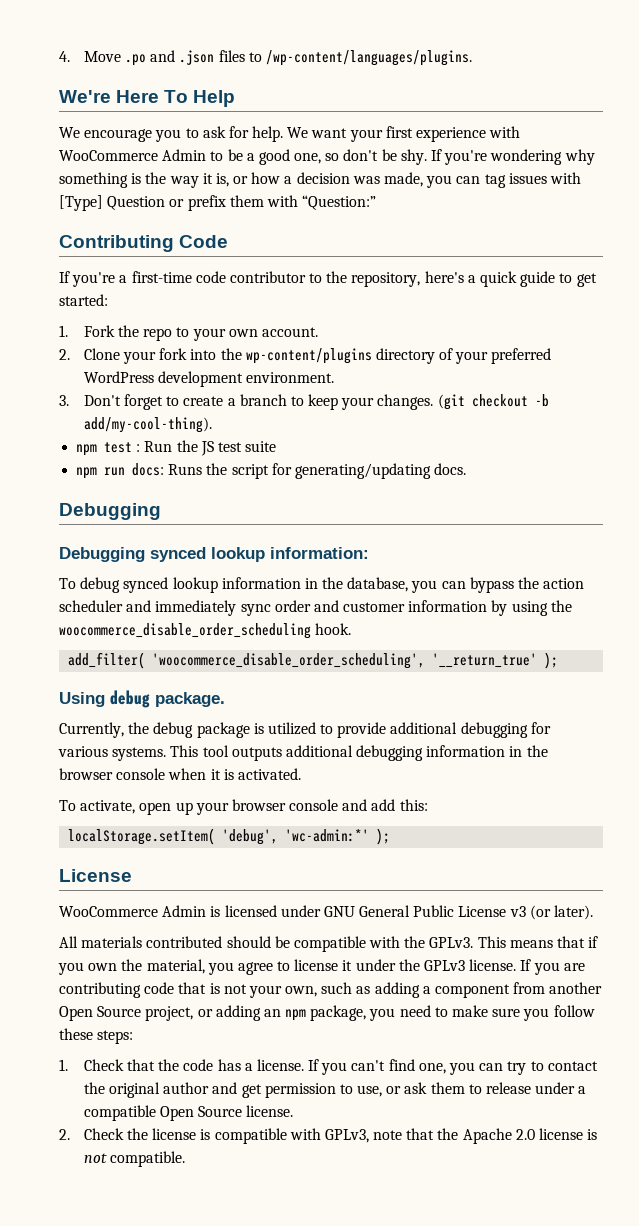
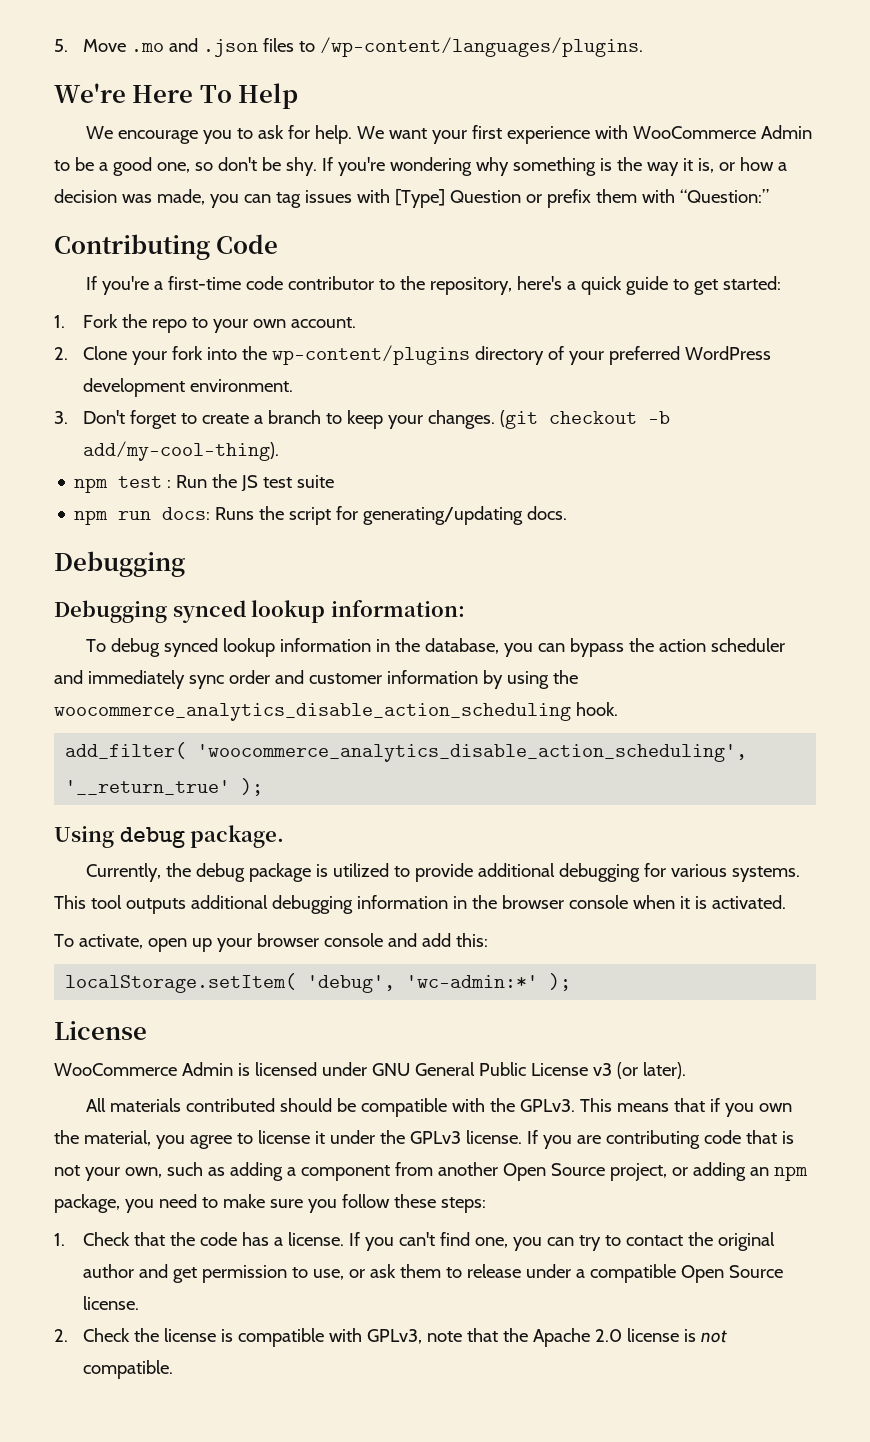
- 4. Move .po and .json files to /wp-content/languages/plugins.
+ 5. Move .mo and .json files to /wp-content/languages/plugins.
- To debug synced lookup information in the database, you can bypass the action scheduler and immediately sync order and customer information by using the woocommerce_disable_order_scheduling hook.
+ To debug synced lookup information in the database, you can bypass the action scheduler and immediately sync order and customer information by using the woocommerce_analytics_disable_action_scheduling hook.
- add_filter( 'woocommerce_disable_order_scheduling', '__return_true' );
+ add_filter( 'woocommerce_analytics_disable_action_scheduling', '__return_true' );

